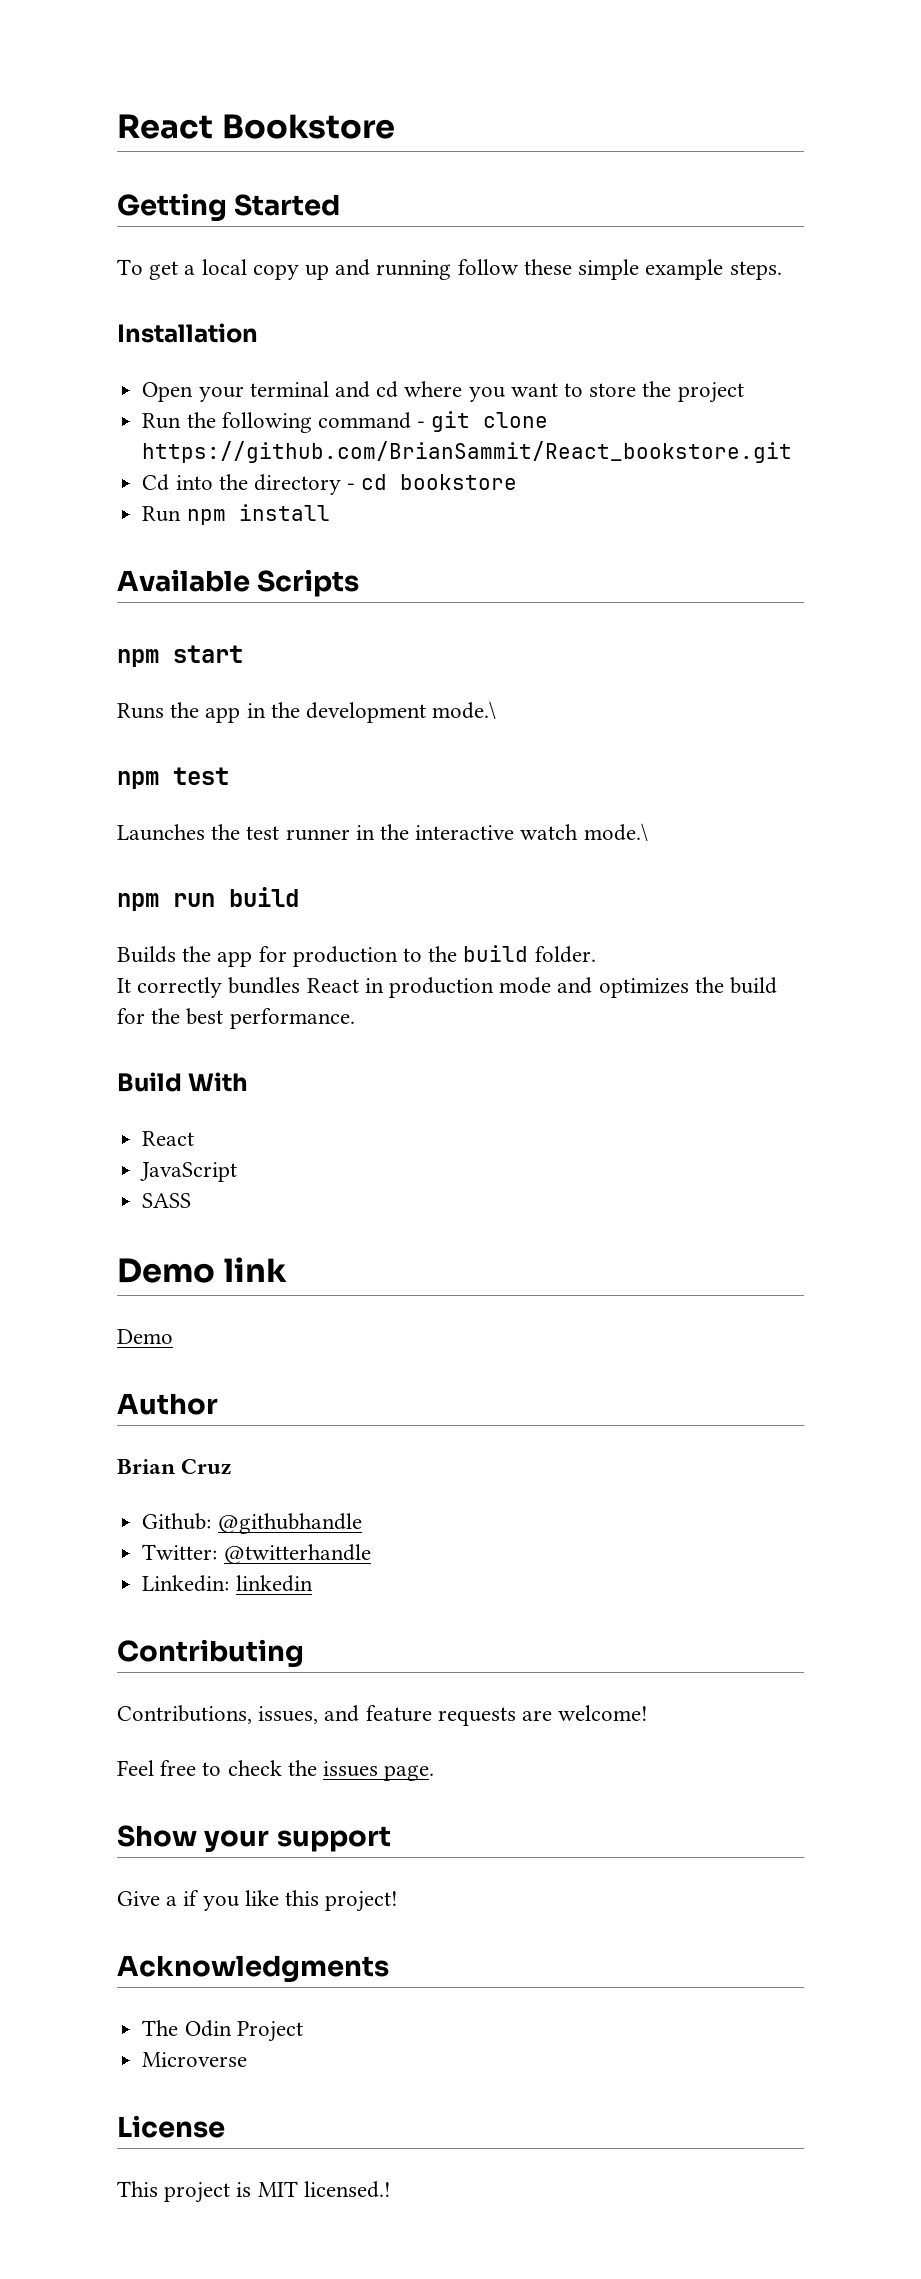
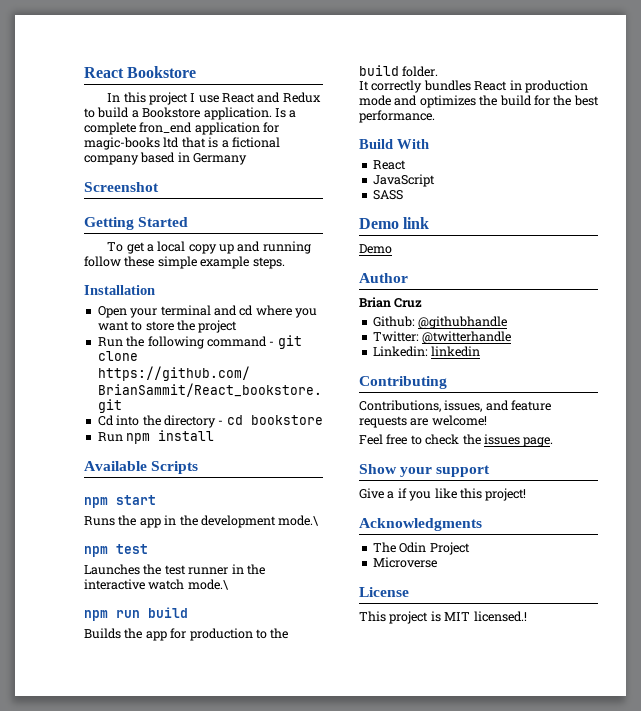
+ In this project I use React and Redux to build a Bookstore application. Is a complete fron_end application for magic-books ltd that is a fictional company based in Germany
+ Screenshot

